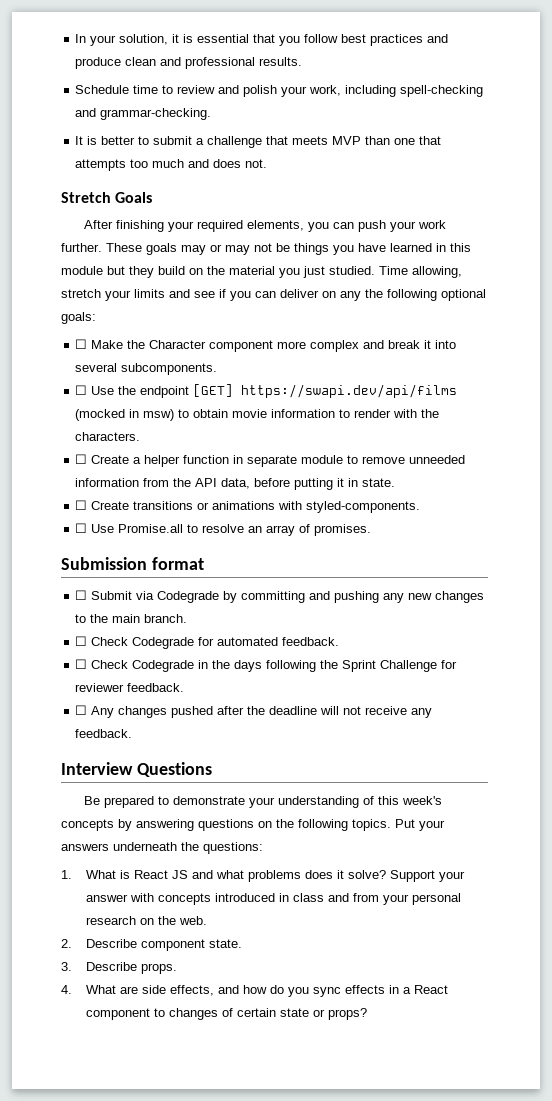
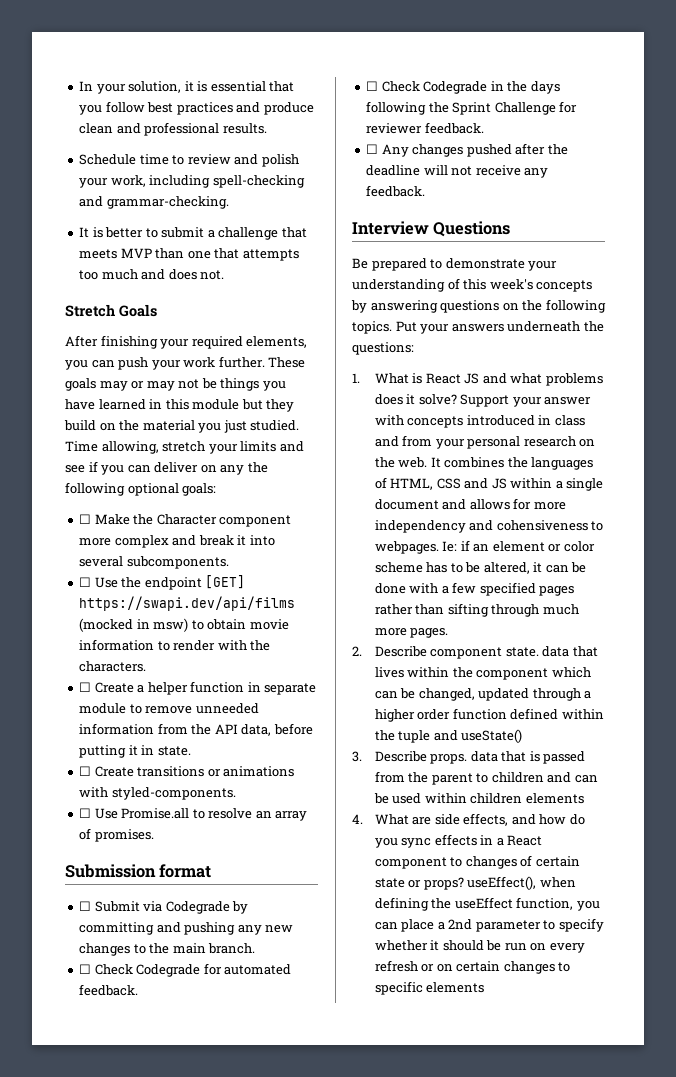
- Support your answer with concepts introduced in class and from your personal research on the web.
- 2. Describe component state.
- 3. Describe props.
+ Support your answer with concepts introduced in class and from your personal research on the web. It combines the languages of HTML, CSS and JS within a single document and allows for more independency and cohensiveness to webpages. Ie: if an element or color scheme has to be altered, it can be done with a few specified pages rather than sifting through much more pages.
+ 2. Describe component state. data that lives within the component which can be changed, updated through a higher order function defined within the tuple and useState()
+ 3. Describe props. data that is passed from the parent to children and can be used within children elements
- 4. What are side effects, and how do you sync effects in a React component to changes of certain state or props?
+ 4. What are side effects, and how do you sync effects in a React component to changes of certain state or props? useEffect(), when defining the useEffect function, you can place a 2nd parameter to specify whether it should be run on every refresh or on certain changes to specific elements

